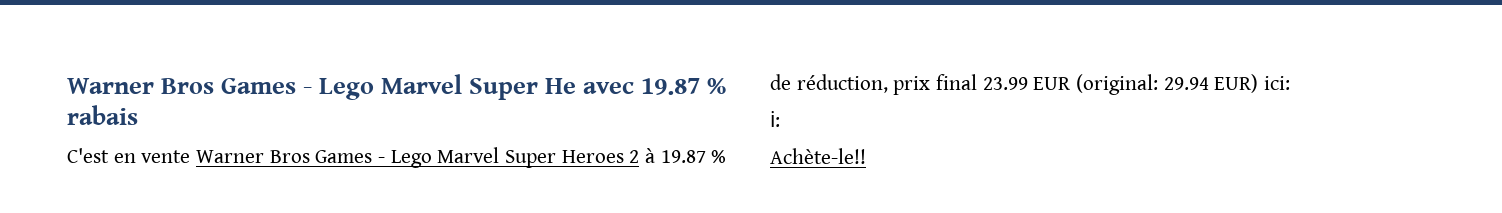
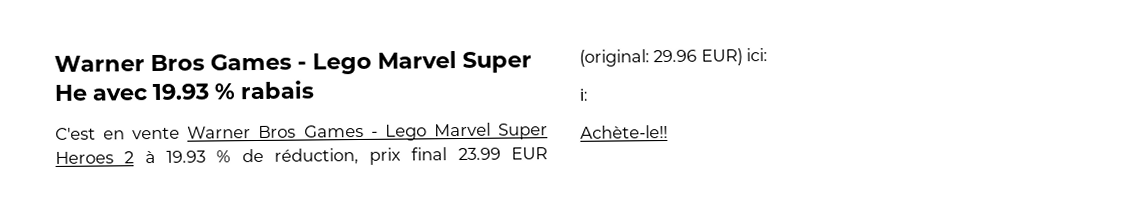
- Warner Bros Games - Lego Marvel Super He avec 19.87 % rabais
+ Warner Bros Games - Lego Marvel Super He avec 19.93 % rabais
- C'est en vente Warner Bros Games - Lego Marvel Super Heroes 2 à 19.87 % de réduction, prix final 23.99 EUR (original: 29.94 EUR) ici:
+ C'est en vente Warner Bros Games - Lego Marvel Super Heroes 2 à 19.93 % de réduction, prix final 23.99 EUR (original: 29.96 EUR) ici:

